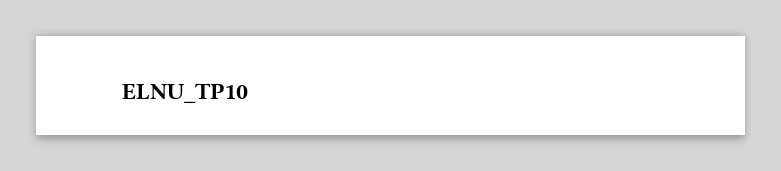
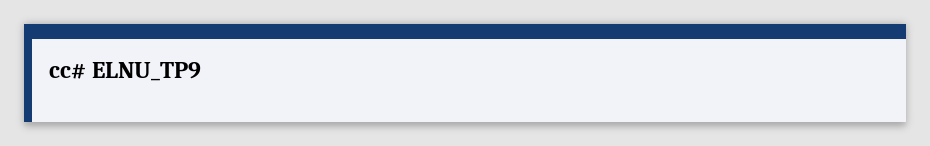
- ELNU_TP10
+ cc# ELNU_TP9

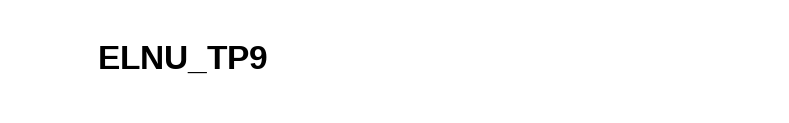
- cc# ELNU_TP9
+ ELNU_TP9

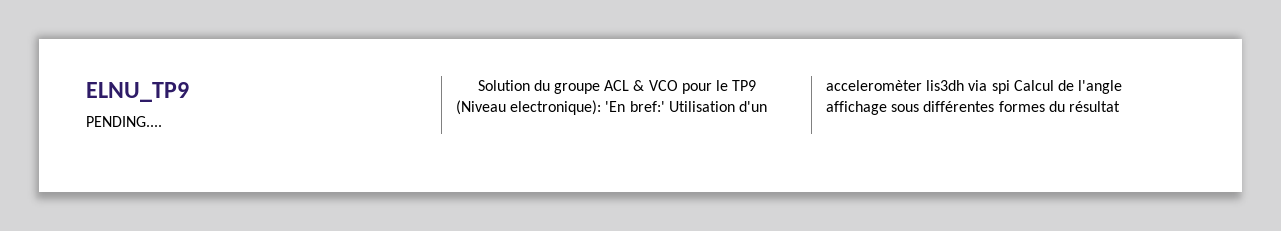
+ PENDING....
+ Solution du groupe ACL & VCO pour le TP9 (Niveau electronique): 'En bref:' Utilisation d'un acceleromèter lis3dh via spi Calcul de l'angle affichage sous différentes formes du résultat

